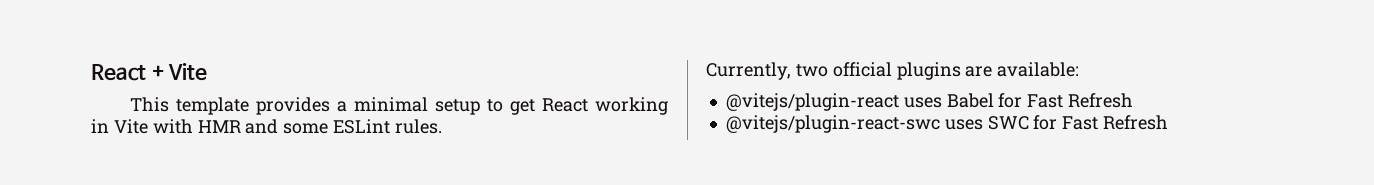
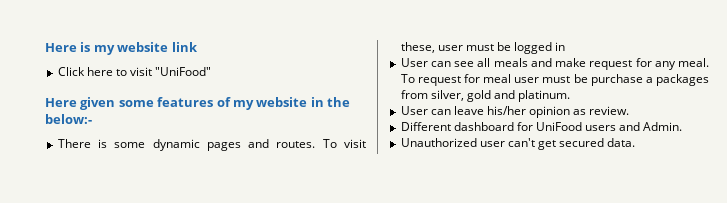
- React + Vite
- This template provides a minimal setup to get React working in Vite with HMR and some ESLint rules.
- Currently, two official plugins are available:
- @vitejs/plugin-react uses Babel for Fast Refresh
- @vitejs/plugin-react-swc uses SWC for Fast Refresh
+ Here is my website link
+ Click here to visit "UniFood"
+ Here given some features of my website in the below:-
+ There is some dynamic pages and routes. To visit these, user must be logged in
+ User can see all meals and make request for any meal. To request for meal user must be purchase a packages from silver, gold and platinum.
+ User can leave his/her opinion as review.
+ Different dashboard for UniFood users and Admin.
+ Unauthorized user can't get secured data.

